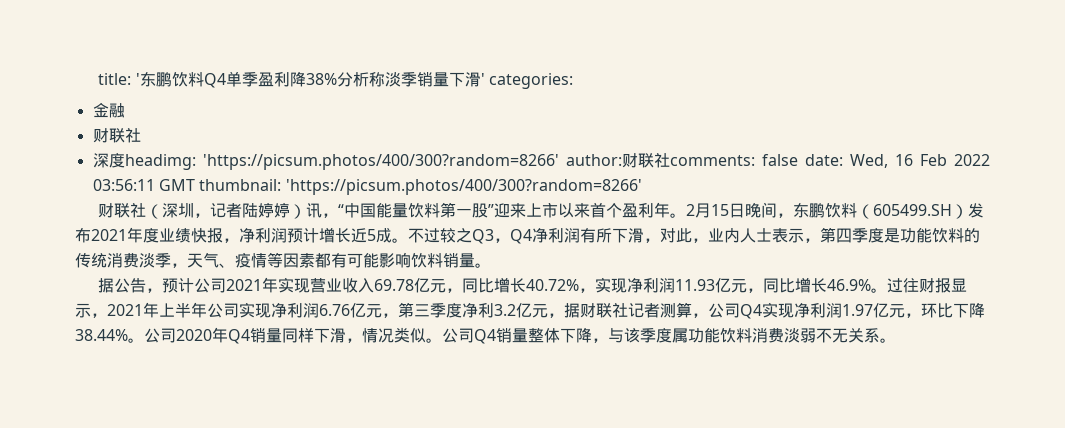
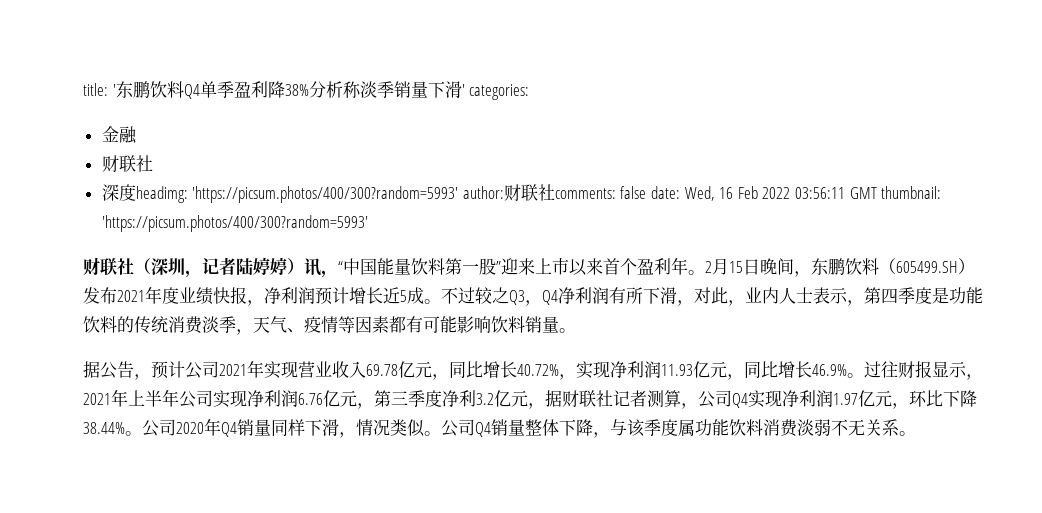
- 深度headimg: 'https://picsum.photos/400/300?random=8266' author:财联社comments: false date: Wed, 16 Feb 2022 03:56:11 GMT thumbnail: 'https://picsum.photos/400/300?random=8266'
+ 深度headimg: 'https://picsum.photos/400/300?random=5993' author:财联社comments: false date: Wed, 16 Feb 2022 03:56:11 GMT thumbnail: 'https://picsum.photos/400/300?random=5993'

